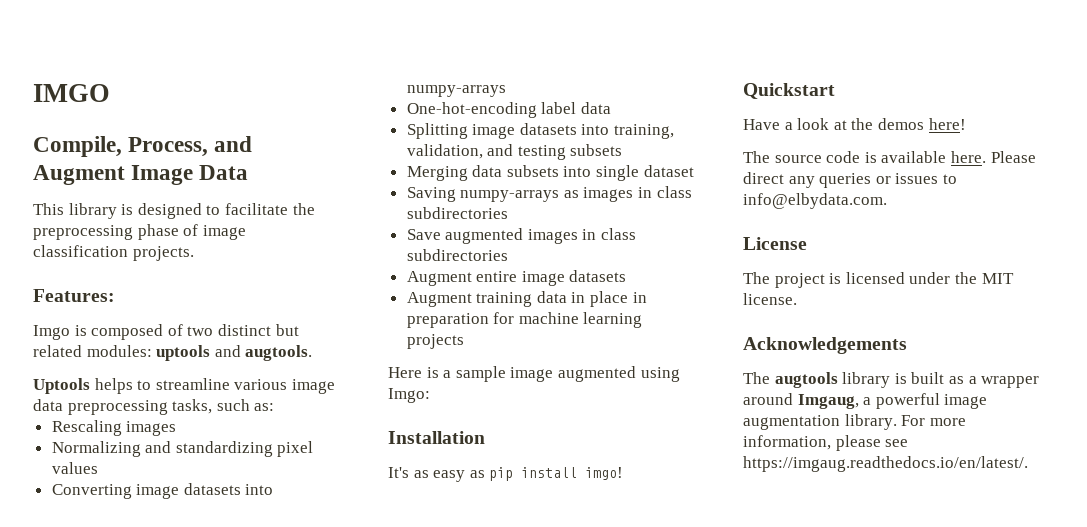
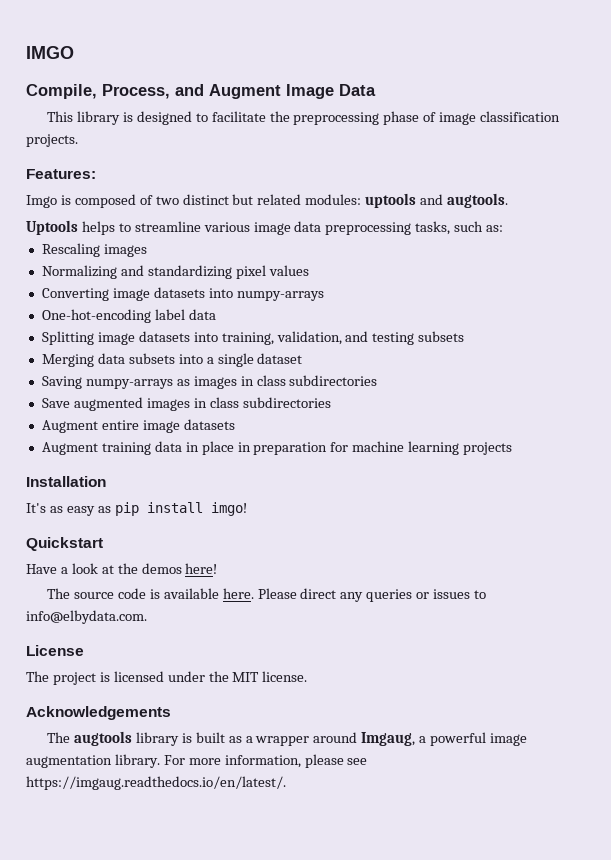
- Merging data subsets into single dataset
+ Merging data subsets into a single dataset
- Here is a sample image augmented using Imgo:

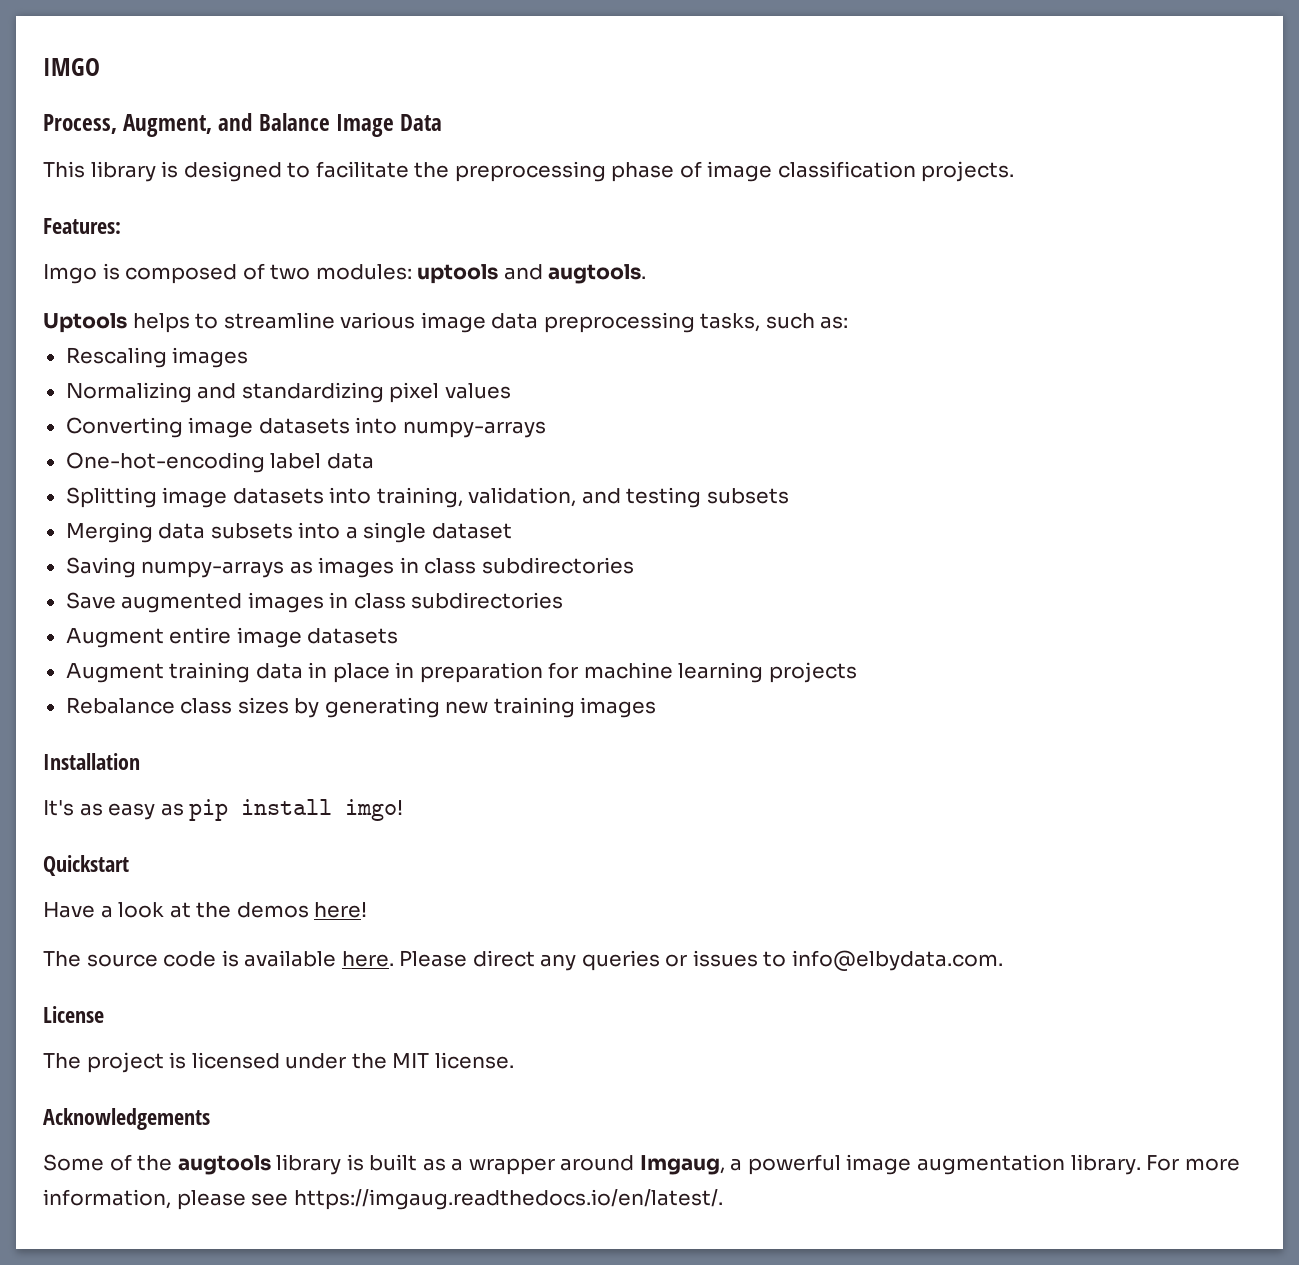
- Compile, Process, and Augment Image Data
+ Process, Augment, and Balance Image Data
- Imgo is composed of two distinct but related modules: uptools and augtools.
+ Imgo is composed of two modules: uptools and augtools.
+ Rebalance class sizes by generating new training images
- The augtools library is built as a wrapper around Imgaug, a powerful image augmentation library.
+ Some of the augtools library is built as a wrapper around Imgaug, a powerful image augmentation library.

